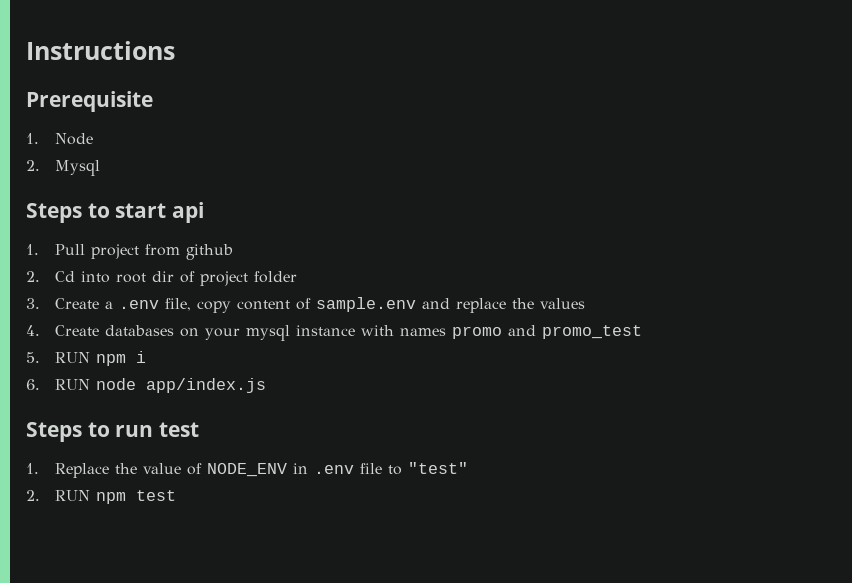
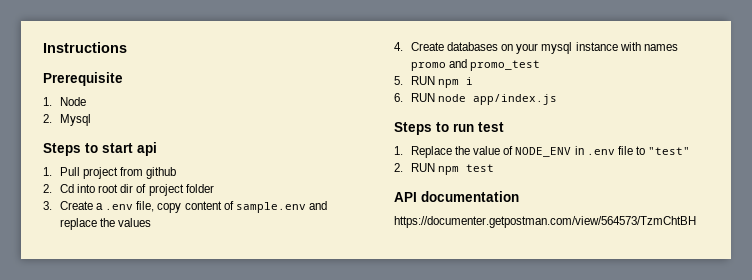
+ API documentation
+ https://documenter.getpostman.com/view/564573/TzmChtBH

